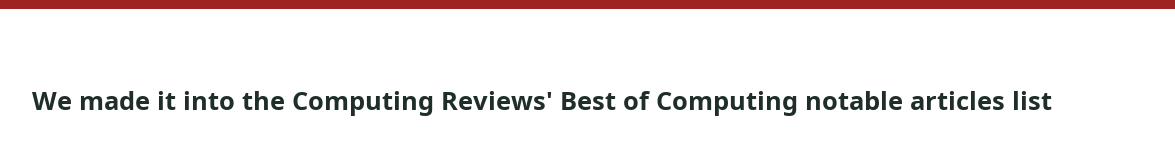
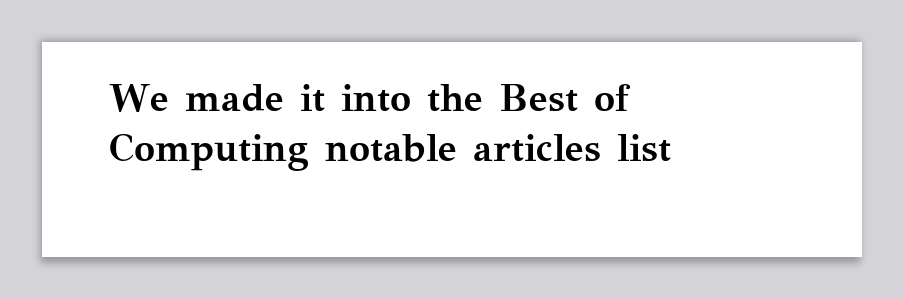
- We made it into the Computing Reviews' Best of Computing notable articles list
+ We made it into the Best of Computing notable articles list

